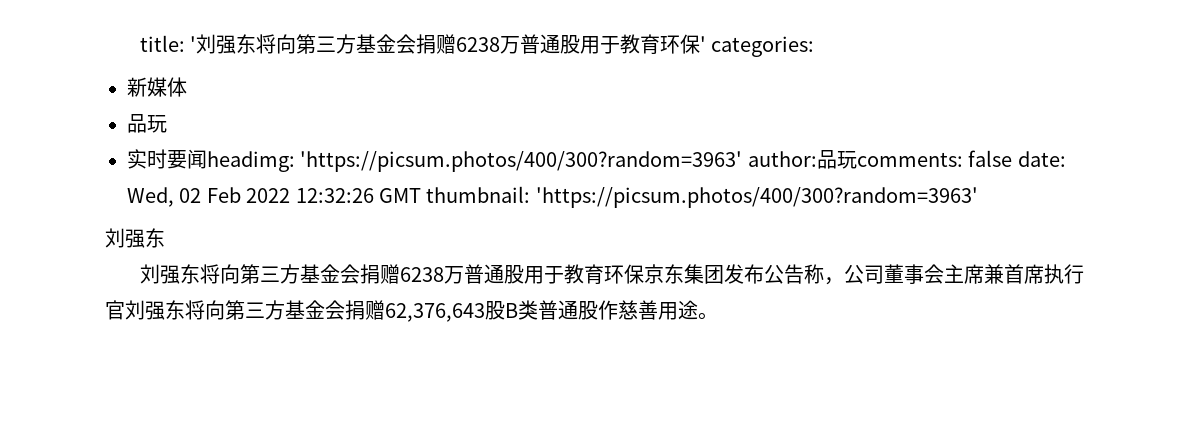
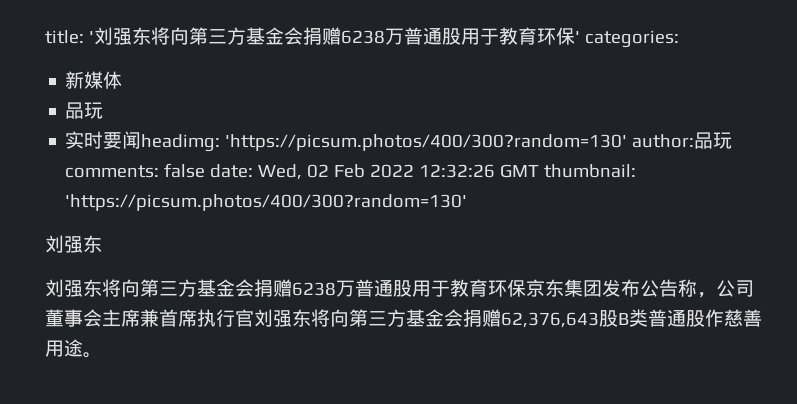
- 实时要闻headimg: 'https://picsum.photos/400/300?random=3963' author:品玩comments: false date: Wed, 02 Feb 2022 12:32:26 GMT thumbnail: 'https://picsum.photos/400/300?random=3963'
+ 实时要闻headimg: 'https://picsum.photos/400/300?random=130' author:品玩comments: false date: Wed, 02 Feb 2022 12:32:26 GMT thumbnail: 'https://picsum.photos/400/300?random=130'

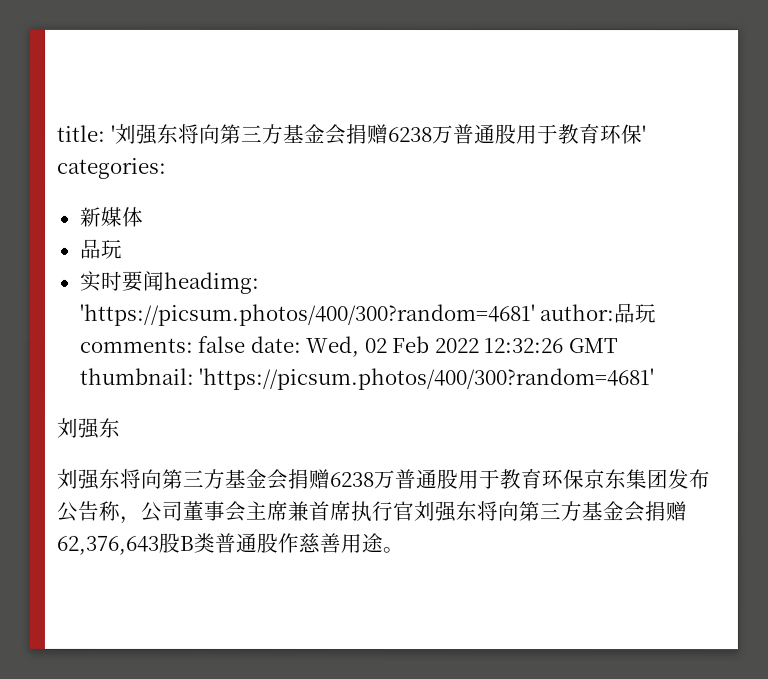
- 实时要闻headimg: 'https://picsum.photos/400/300?random=130' author:品玩comments: false date: Wed, 02 Feb 2022 12:32:26 GMT thumbnail: 'https://picsum.photos/400/300?random=130'
+ 实时要闻headimg: 'https://picsum.photos/400/300?random=4681' author:品玩comments: false date: Wed, 02 Feb 2022 12:32:26 GMT thumbnail: 'https://picsum.photos/400/300?random=4681'

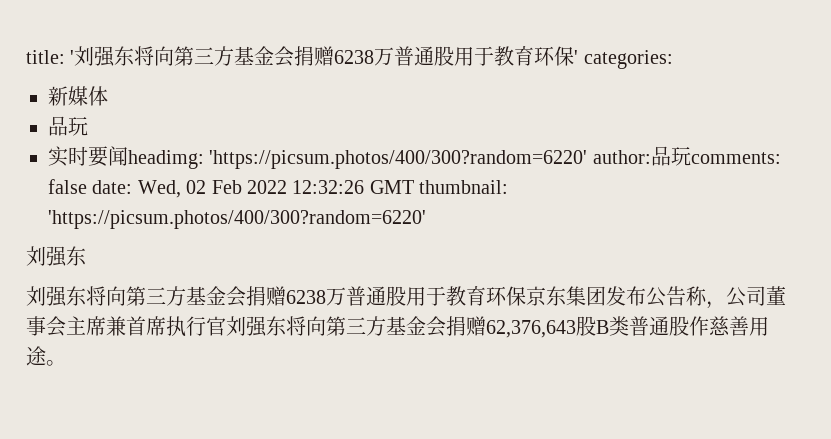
- 实时要闻headimg: 'https://picsum.photos/400/300?random=4681' author:品玩comments: false date: Wed, 02 Feb 2022 12:32:26 GMT thumbnail: 'https://picsum.photos/400/300?random=4681'
+ 实时要闻headimg: 'https://picsum.photos/400/300?random=6220' author:品玩comments: false date: Wed, 02 Feb 2022 12:32:26 GMT thumbnail: 'https://picsum.photos/400/300?random=6220'

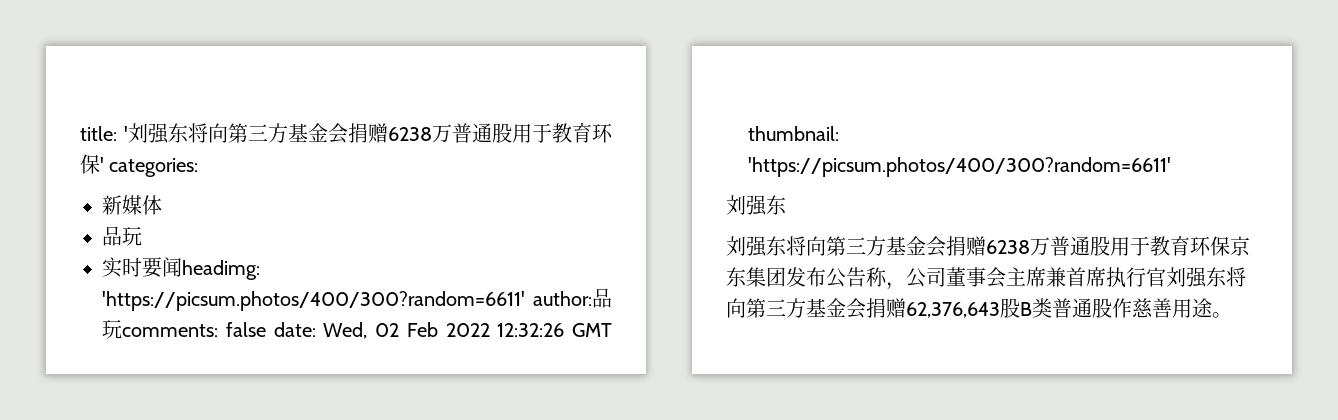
- 实时要闻headimg: 'https://picsum.photos/400/300?random=6220' author:品玩comments: false date: Wed, 02 Feb 2022 12:32:26 GMT thumbnail: 'https://picsum.photos/400/300?random=6220'
+ 实时要闻headimg: 'https://picsum.photos/400/300?random=6611' author:品玩comments: false date: Wed, 02 Feb 2022 12:32:26 GMT thumbnail: 'https://picsum.photos/400/300?random=6611'

